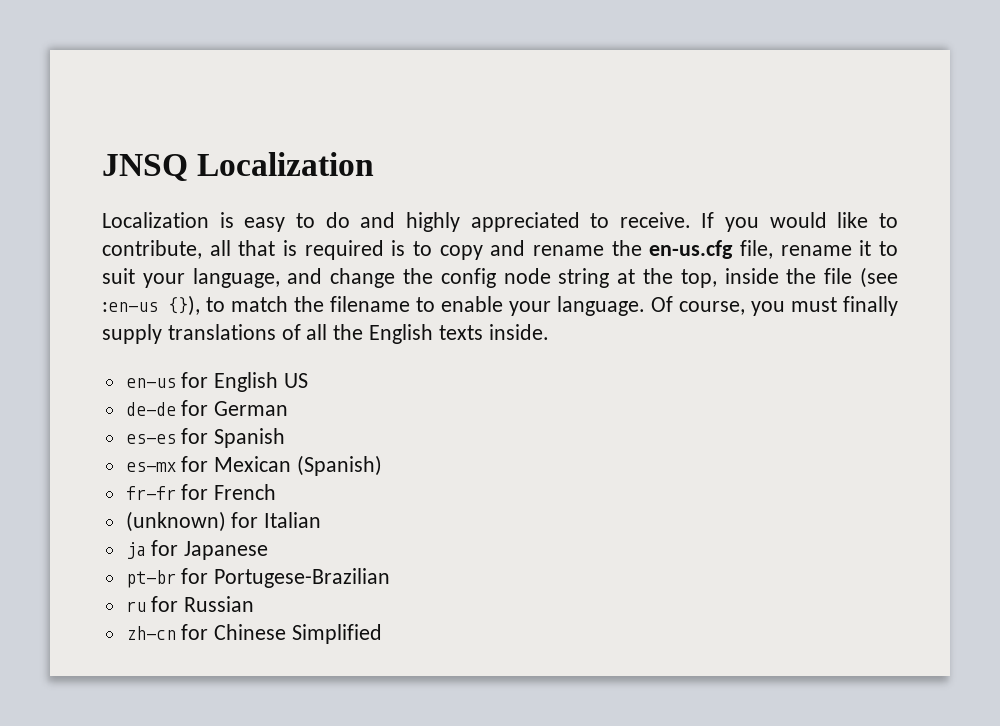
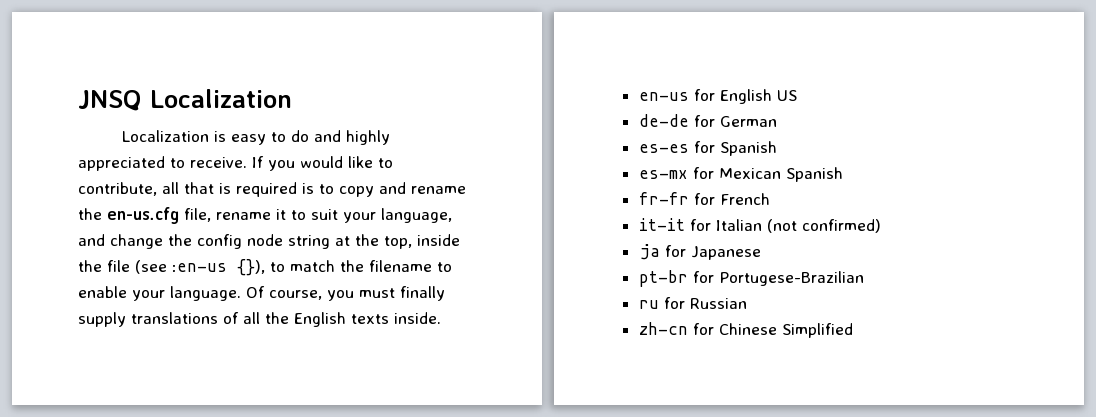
- es-mx for Mexican (Spanish)
+ es-mx for Mexican Spanish
- (unknown) for Italian
+ it-it for Italian (not confirmed)

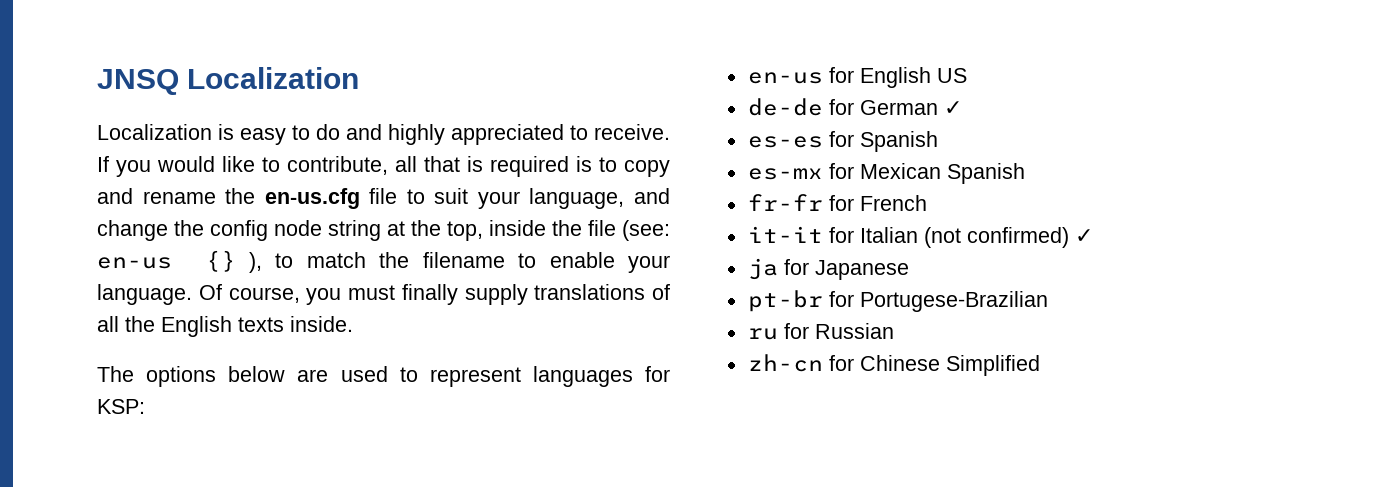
- If you would like to contribute, all that is required is to copy and rename the en-us.cfg file, rename it to suit your language, and change the config node string at the top, inside the file (see :en-us {}), to match the filename to enable your language.
+ If you would like to contribute, all that is required is to copy and rename the en-us.cfg file to suit your language, and change the config node string at the top, inside the file (see: en-us {} ), to match the filename to enable your language.
+ The options below are used to represent languages for KSP:
- de-de for German
+ de-de for German ✓
- it-it for Italian (not confirmed)
+ it-it for Italian (not confirmed) ✓

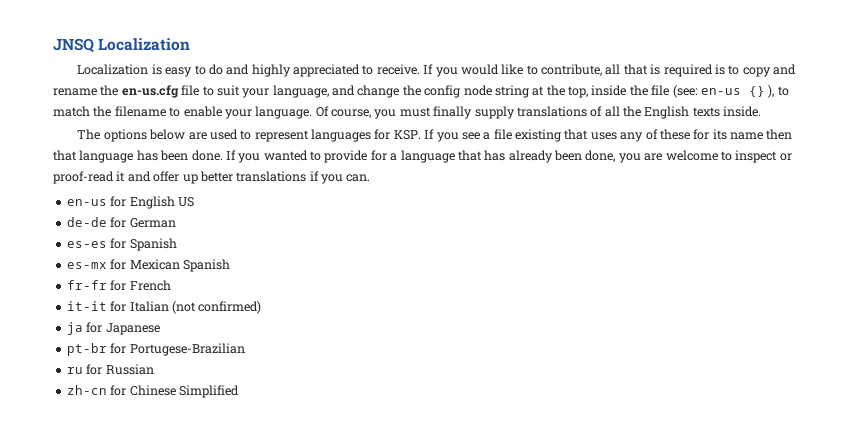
- The options below are used to represent languages for KSP:
+ The options below are used to represent languages for KSP. If you see a file existing that uses any of these for its name then that language has been done. If you wanted to provide for a language that has already been done, you are welcome to inspect or proof-read it and offer up better translations if you can.
- de-de for German ✓
+ de-de for German
- it-it for Italian (not confirmed) ✓
+ it-it for Italian (not confirmed)

